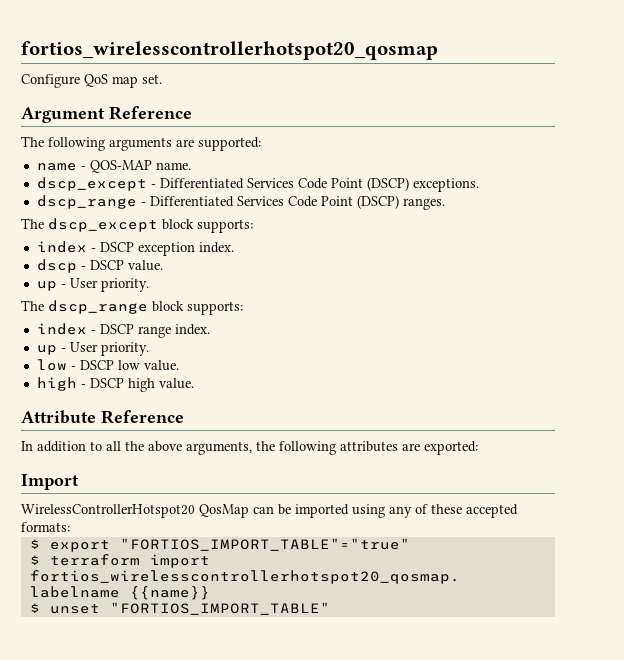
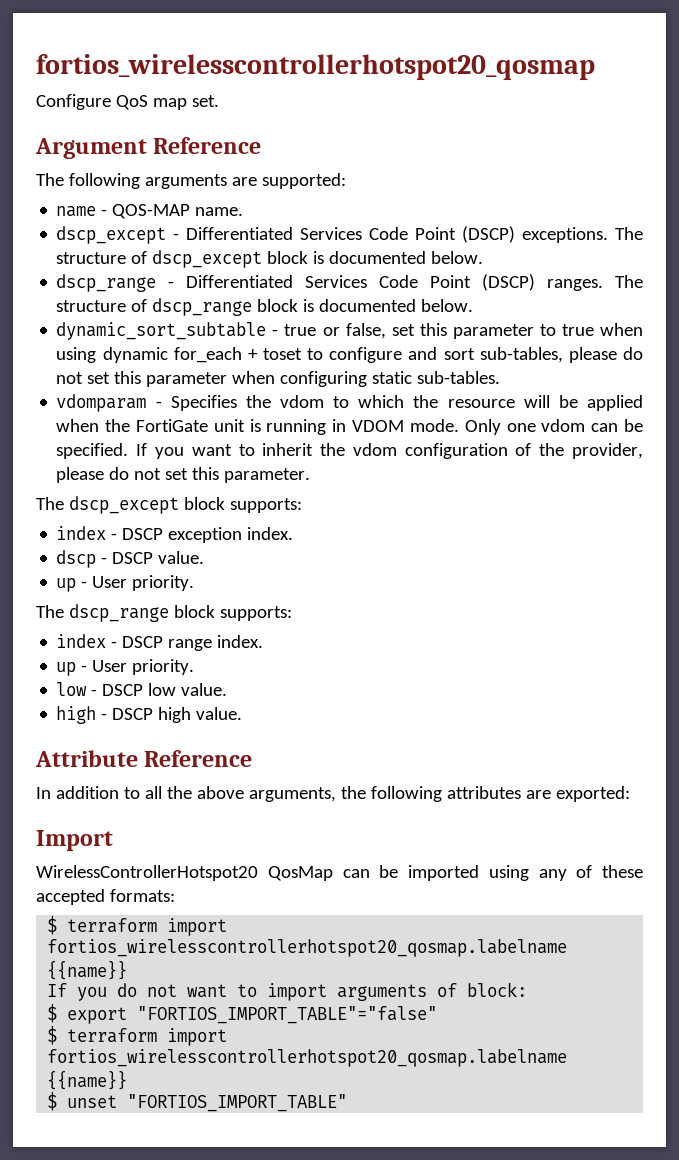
+ The structure of dscp_except block is documented below.
+ The structure of dscp_range block is documented below.
+ dynamic_sort_subtable - true or false, set this parameter to true when using dynamic for_each + toset to configure and sort sub-tables, please do not set this parameter when configuring static sub-tables.
+ vdomparam - Specifies the vdom to which the resource will be applied when the FortiGate unit is running in VDOM mode. Only one vdom can be specified. If you want to inherit the vdom configuration of the provider, please do not set this parameter.
  WirelessControllerHotspot20 QosMap can be imported using any of these accepted formats:
+ $ terraform import fortios_wirelesscontrollerhotspot20_qosmap.labelname {{name}}
+ If you do not want to import arguments of block:
- $ export "FORTIOS_IMPORT_TABLE"="true"
+ $ export "FORTIOS_IMPORT_TABLE"="false"

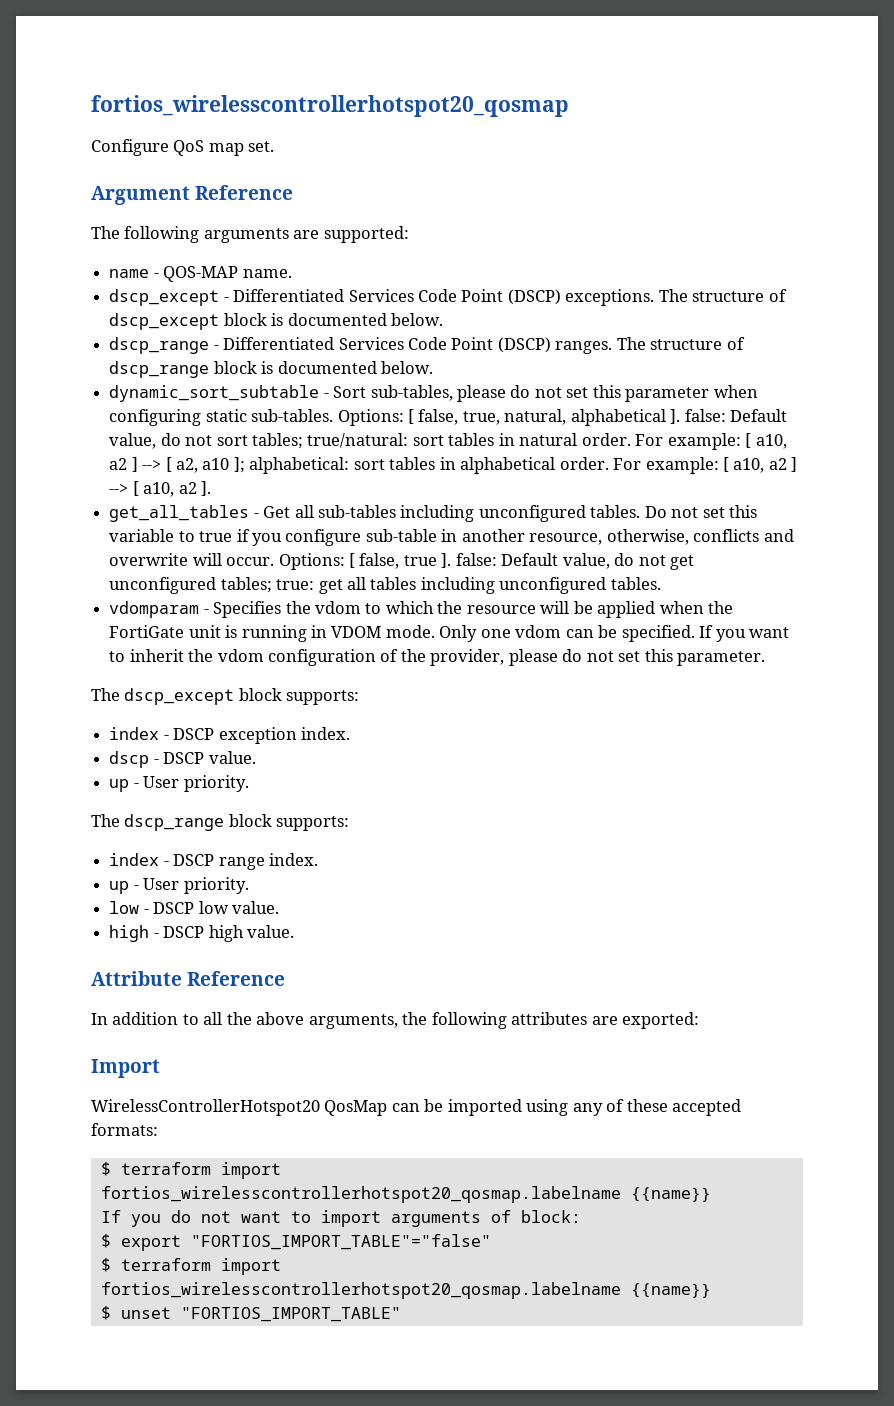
- dynamic_sort_subtable - true or false, set this parameter to true when using dynamic for_each + toset to configure and sort sub-tables, please do not set this parameter when configuring static sub-tables.
+ dynamic_sort_subtable - Sort sub-tables, please do not set this parameter when configuring static sub-tables. Options: [ false, true, natural, alphabetical ]. false: Default value, do not sort tables; true/natural: sort tables in natural order. For example: [ a10, a2 ] --> [ a2, a10 ]; alphabetical: sort tables in alphabetical order. For example: [ a10, a2 ] --> [ a10, a2 ].
+ get_all_tables - Get all sub-tables including unconfigured tables. Do not set this variable to true if you configure sub-table in another resource, otherwise, conflicts and overwrite will occur. Options: [ false, true ]. false: Default value, do not get unconfigured tables; true: get all tables including unconfigured tables.

